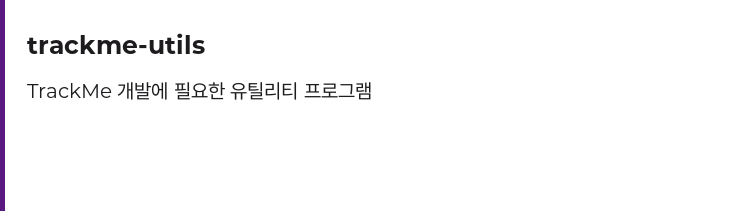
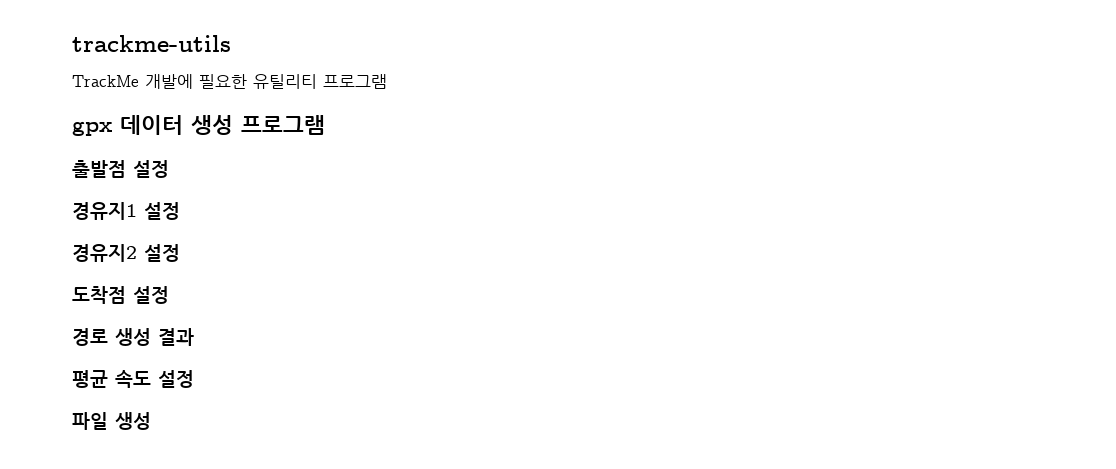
+ gpx 데이터 생성 프로그램
+ 출발점 설정
+ 경유지1 설정
+ 경유지2 설정
+ 도착점 설정
+ 경로 생성 결과
+ 평균 속도 설정
+ 파일 생성

